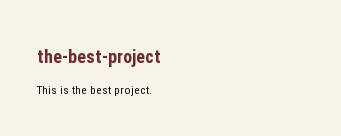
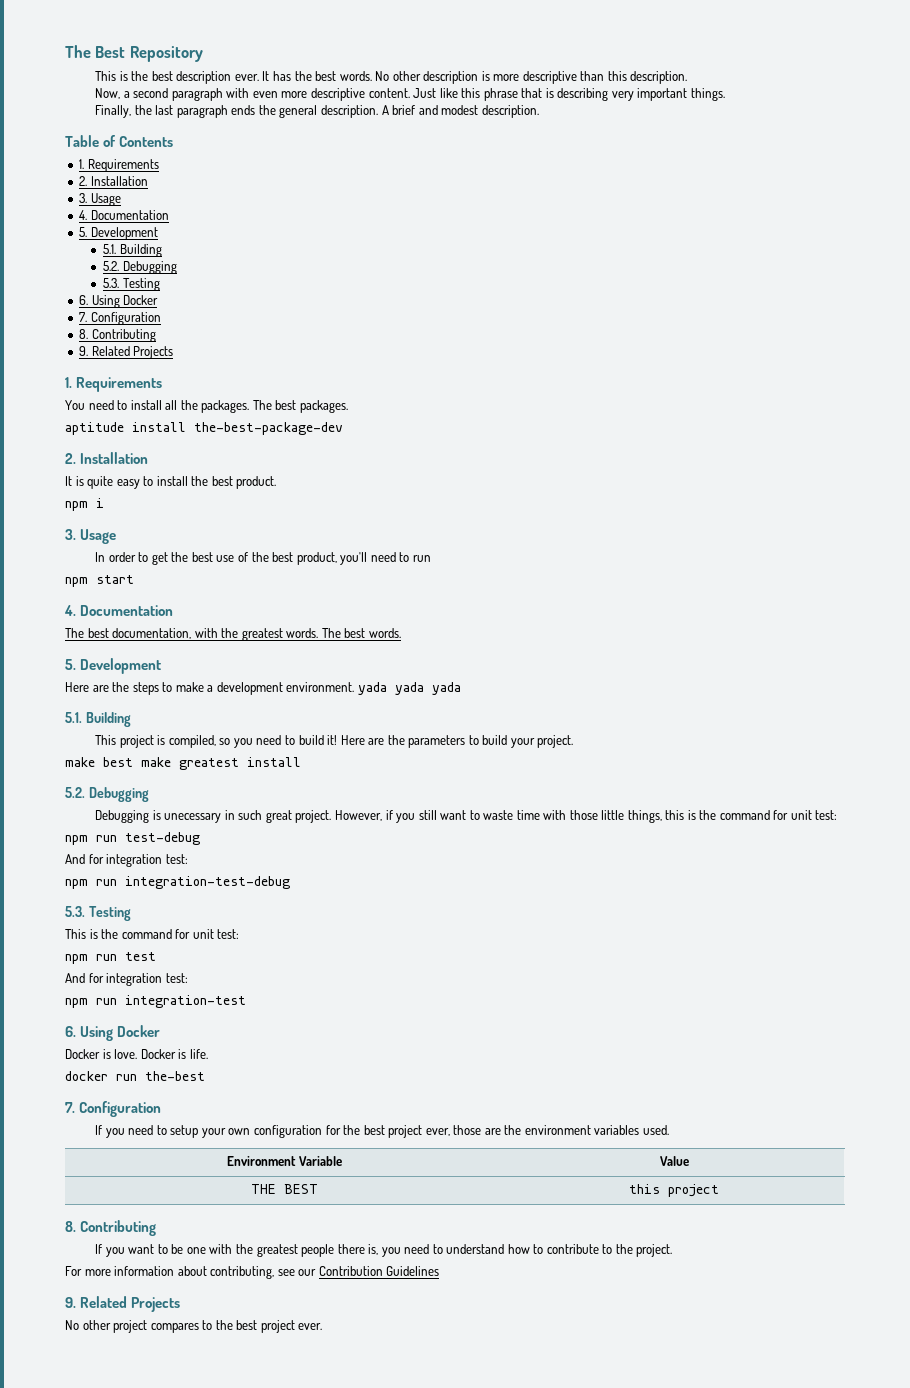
- the-best-project
+ The Best Repository
- This is the best project.
+ This is the best description ever. It has the best words. No other description is more descriptive than this description.
+ Now, a second paragraph with even more descriptive content. Just like this phrase that is describing very important things.
+ Finally, the last paragraph ends the general description. A brief and modest description.
+ Table of Contents
+ 1. Requirements
+ 2. Installation
+ 3. Usage
+ 4. Documentation
+ 5. Development
+ 5.1. Building
+ 5.2. Debugging
+ 5.3. Testing
+ 6. Using Docker
+ 7. Configuration
+ 8. Contributing
+ 9. Related Projects
+ 1. Requirements
+ You need to install all the packages. The best packages.
+ aptitude install the-best-package-dev
+ 2. Installation
+ It is quite easy to install the best product.
+ npm i
+ 3. Usage
+ In order to get the best use of the best product, you'll need to run
+ npm start
+ 4. Documentation
+ The best documentation, with the greatest words. The best words.
+ 5. Development
+ Here are the steps to make a development environment. yada yada yada
+ 5.1. Building
+ This project is compiled, so you need to build it! Here are the parameters to build your project.
+ make best make greatest install
+ 5.2. Debugging
+ Debugging is unecessary in such great project. However, if you still want to waste time with those little things, this is the command for unit test:
+ npm run test-debug
+ And for integration test:
+ npm run integration-test-debug
+ 5.3. Testing
+ This is the command for unit test:
+ npm run test
+ And for integration test:
+ npm run integration-test
+ 6. Using Docker
+ Docker is love. Docker is life.
+ docker run the-best
+ 7. Configuration
+ If you need to setup your own configuration for the best project ever, those are the environment variables used.
+ Environment Variable | Value
+ THE BEST | this project
+ 8. Contributing
+ If you want to be one with the greatest people there is, you need to understand how to contribute to the project.
+ For more information about contributing, see our Contribution Guidelines
+ 9. Related Projects
+ No other project compares to the best project ever.

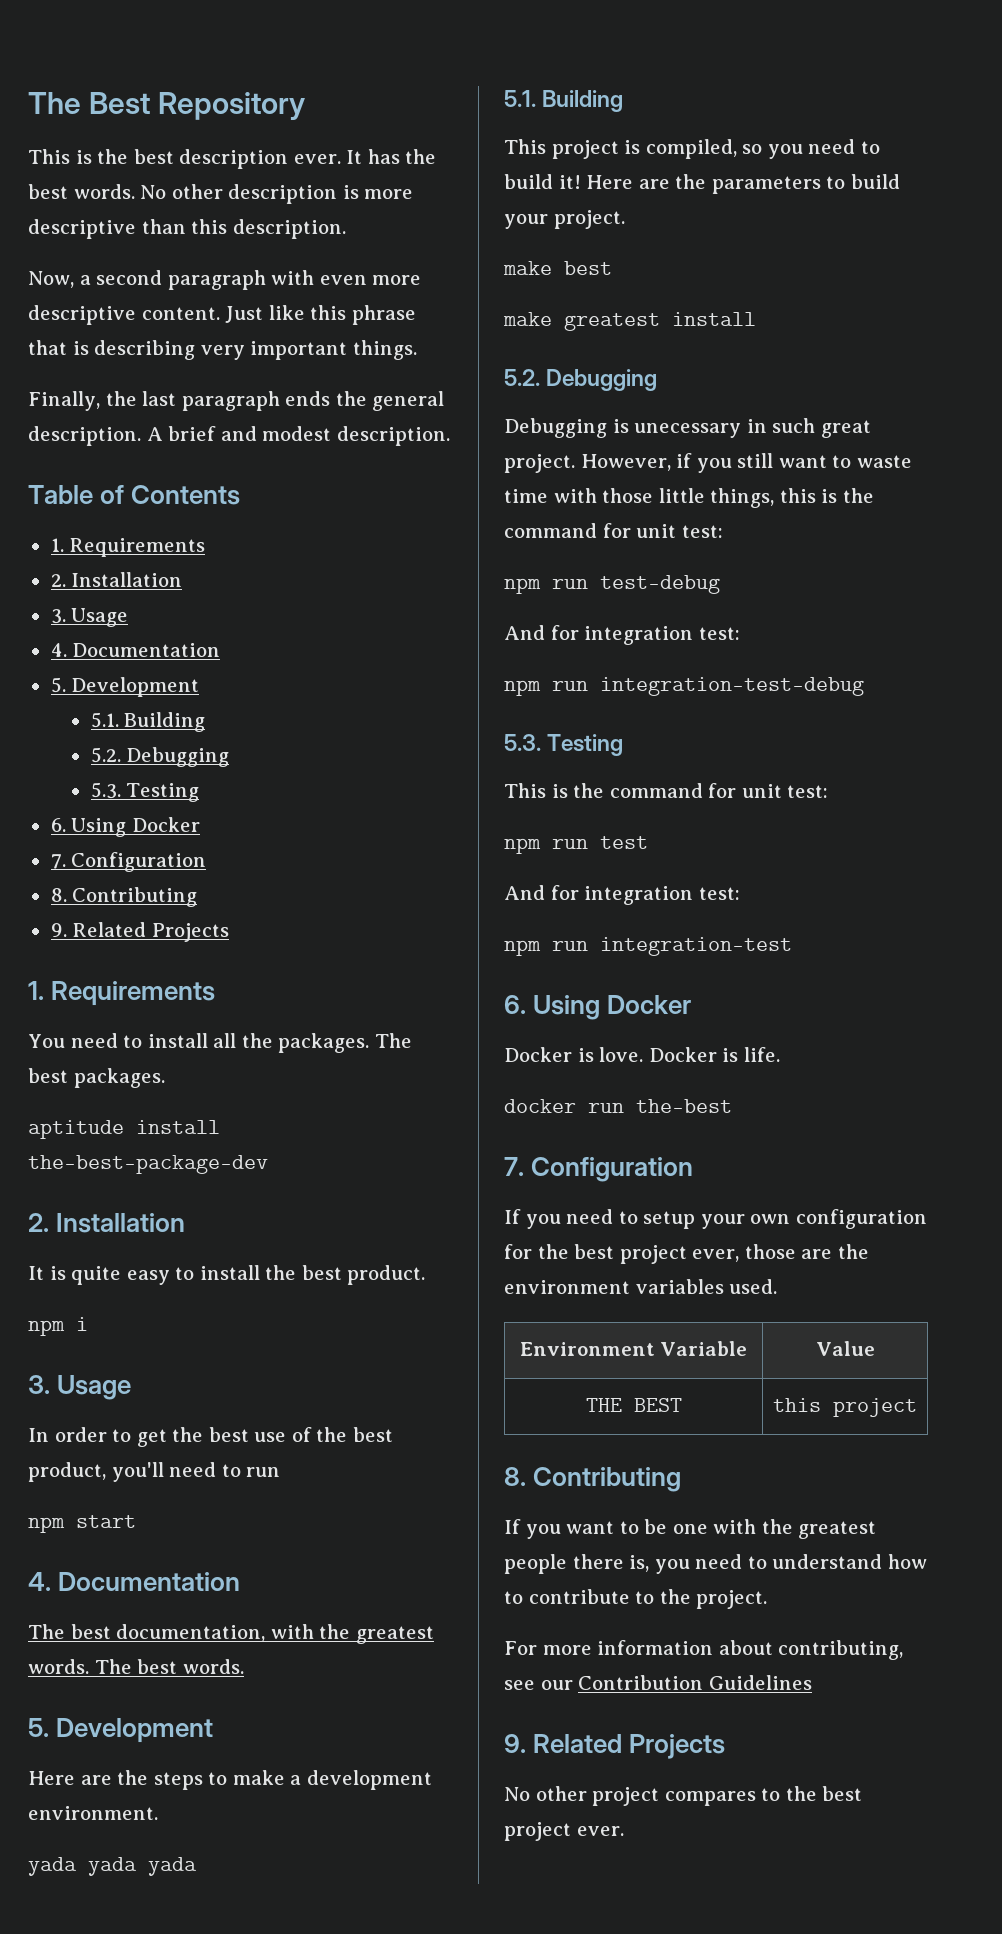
- Here are the steps to make a development environment. yada yada yada
+ Here are the steps to make a development environment.
+ yada yada yada
- make best make greatest install
+ make best
+ make greatest install

